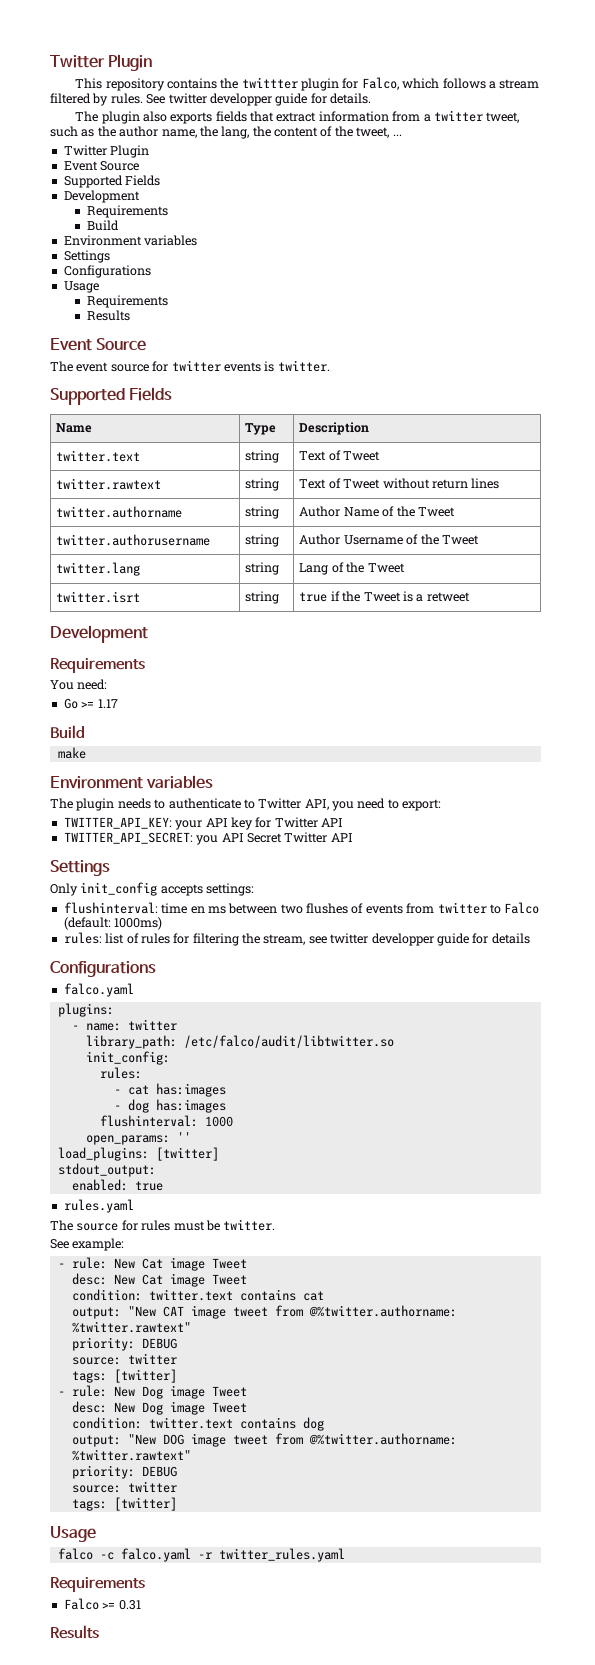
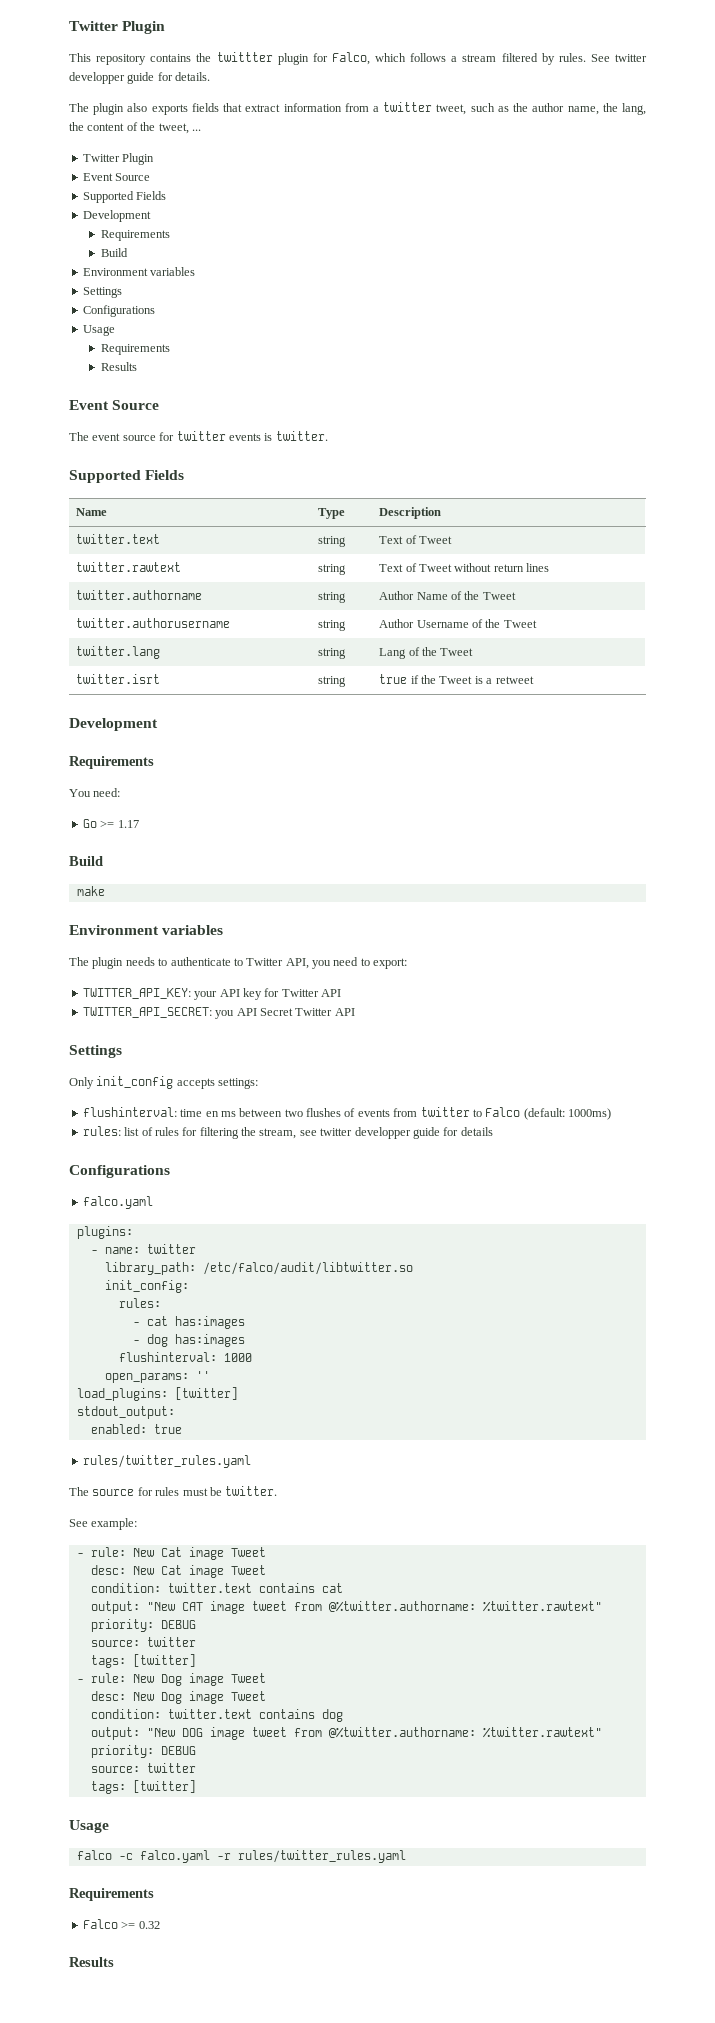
  enabled: true
- rules.yaml
+ rules/twitter_rules.yaml
- falco -c falco.yaml -r twitter_rules.yaml
+ falco -c falco.yaml -r rules/twitter_rules.yaml
- Falco >= 0.31
+ Falco >= 0.32

